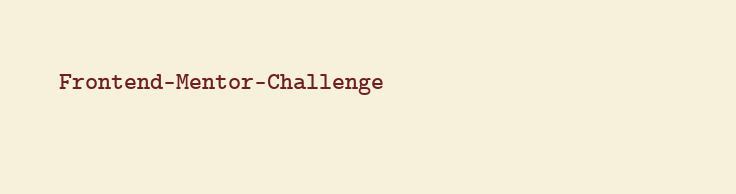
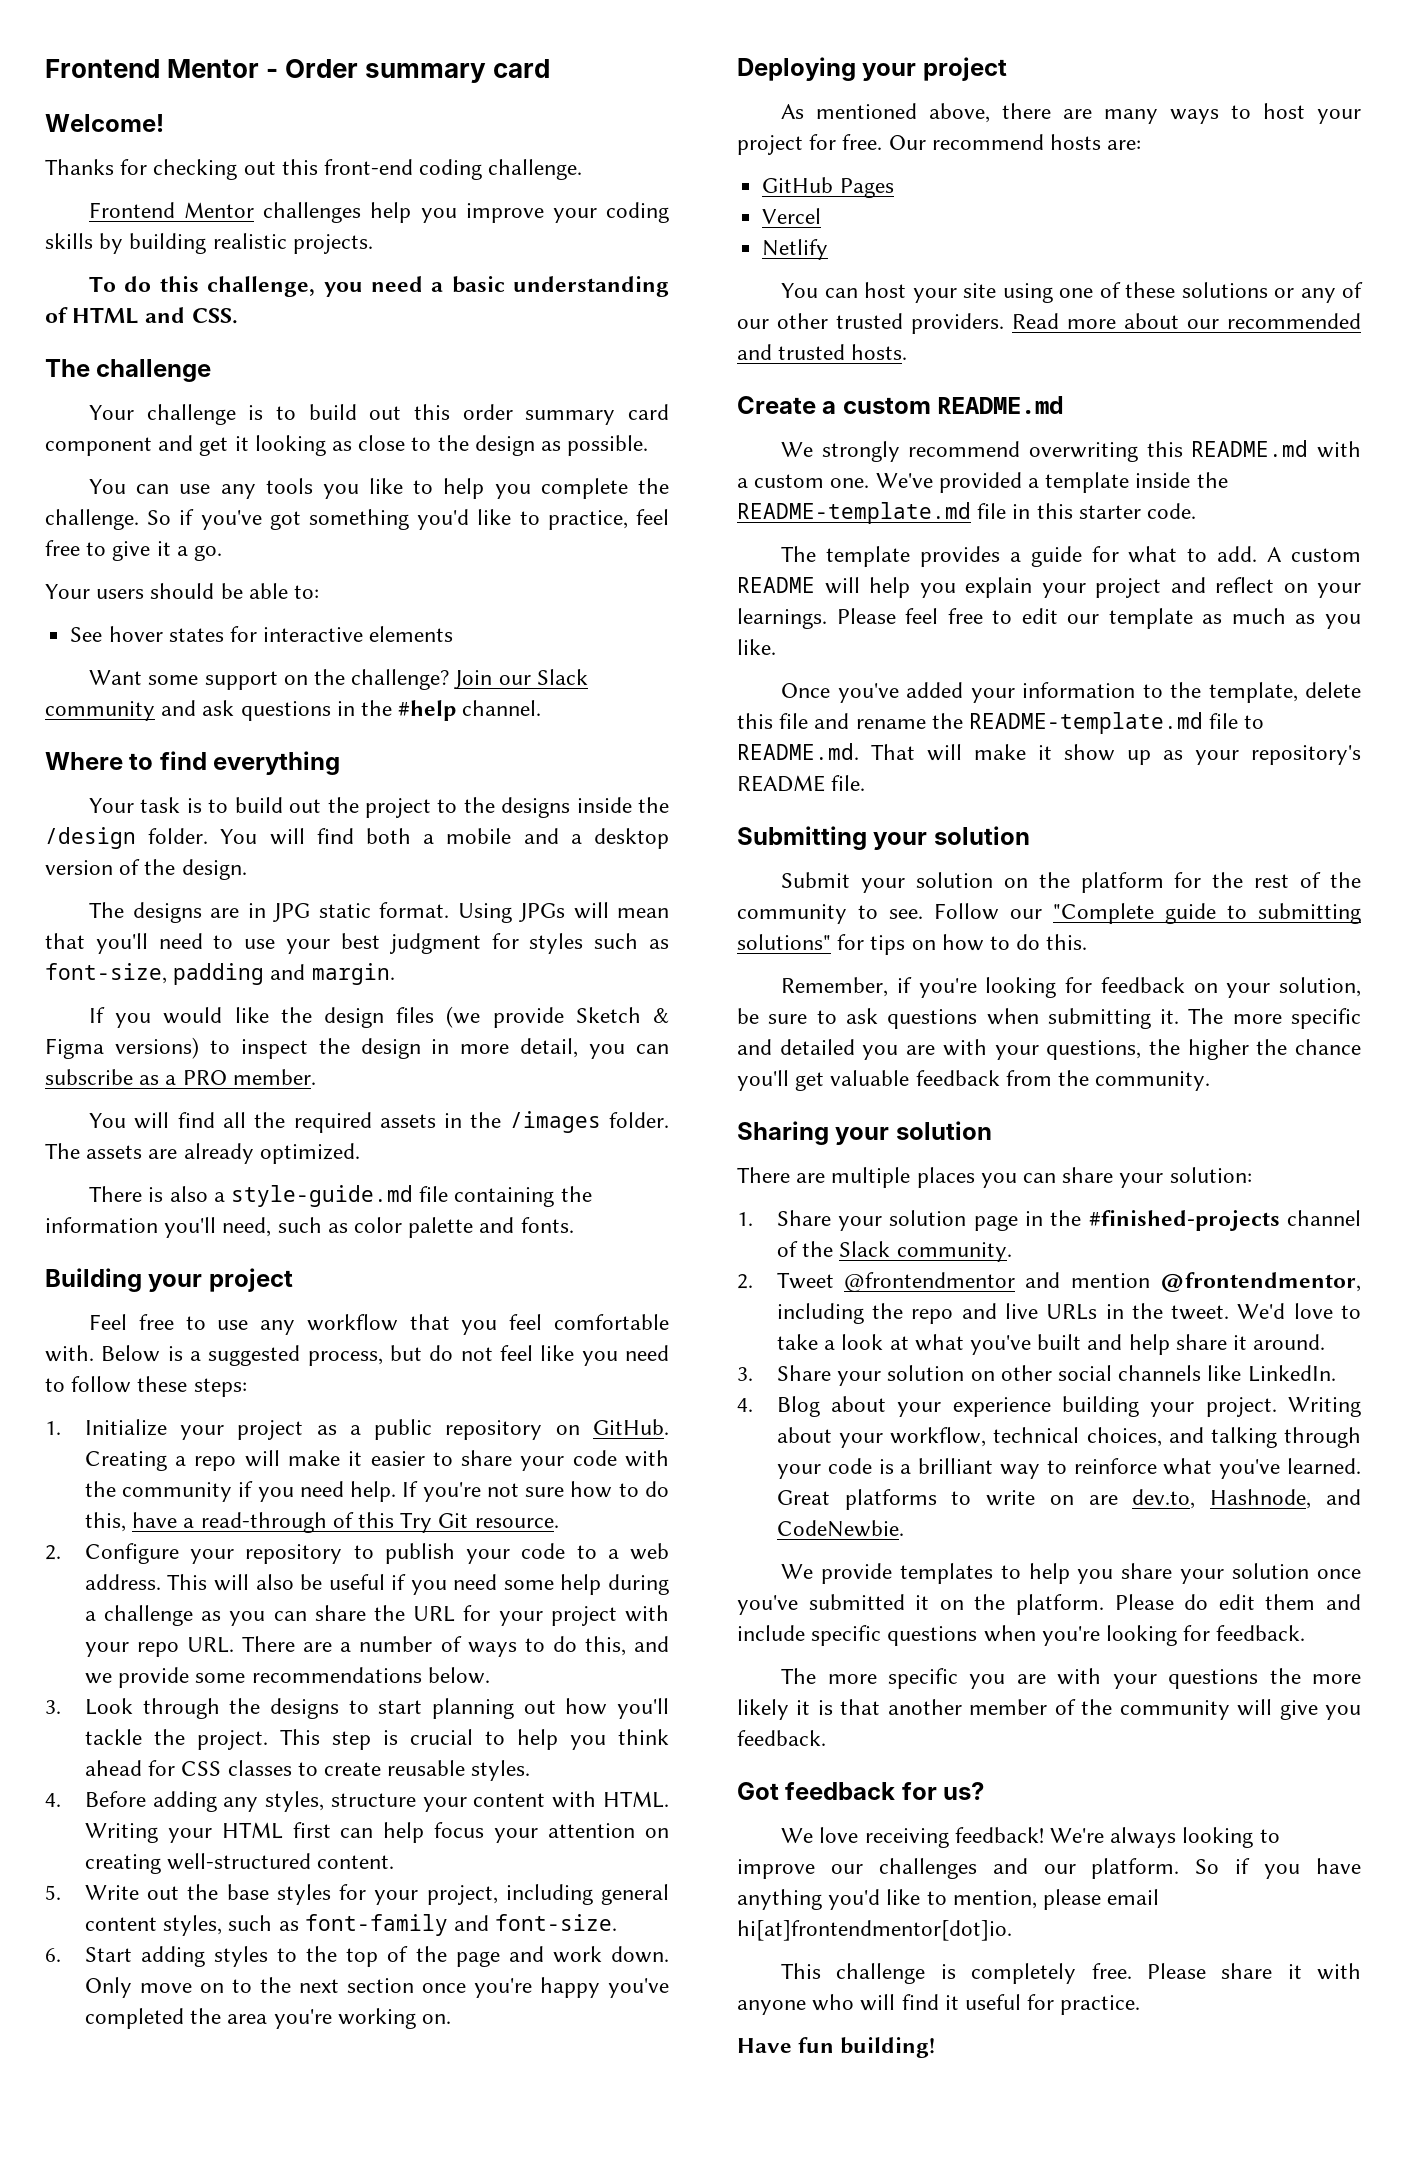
- Frontend-Mentor-Challenge
+ Frontend Mentor - Order summary card
+ Welcome!
+ Thanks for checking out this front-end coding challenge.
+ Frontend Mentor challenges help you improve your coding skills by building realistic projects.
+ To do this challenge, you need a basic understanding of HTML and CSS.
+ The challenge
+ Your challenge is to build out this order summary card component and get it looking as close to the design as possible.
+ You can use any tools you like to help you complete the challenge. So if you've got something you'd like to practice, feel free to give it a go.
+ Your users should be able to:
+ See hover states for interactive elements
+ Want some support on the challenge? Join our Slack community and ask questions in the #help channel.
+ Where to find everything
+ Your task is to build out the project to the designs inside the /design folder. You will find both a mobile and a desktop version of the design.
+ The designs are in JPG static format. Using JPGs will mean that you'll need to use your best judgment for styles such as font-size, padding and margin.
+ If you would like the design files (we provide Sketch & Figma versions) to inspect the design in more detail, you can subscribe as a PRO member.
+ You will find all the required assets in the /images folder. The assets are already optimized.
+ There is also a style-guide.md file containing the information you'll need, such as color palette and fonts.
+ Building your project
+ Feel free to use any workflow that you feel comfortable with. Below is a suggested process, but do not feel like you need to follow these steps:
+ 1. Initialize your project as a public repository on GitHub. Creating a repo will make it easier to share your code with the community if you need help. If you're not sure how to do this, have a read-through of this Try Git resource.
+ 2. Configure your repository to publish your code to a web address. This will also be useful if you need some help during a challenge as you can share the URL for your project with your repo URL. There are a number of ways to do this, and we provide some recommendations below.
+ 3. Look through the designs to start planning out how you'll tackle the project. This step is crucial to help you think ahead for CSS classes to create reusable styles.
+ 4. Before adding any styles, structure your content with HTML. Writing your HTML first can help focus your attention on creating well-structured content.
+ 5. Write out the base styles for your project, including general content styles, such as font-family and font-size.
+ 6. Start adding styles to the top of the page and work down. Only move on to the next section once you're happy you've completed the area you're working on.
+ Deploying your project
+ As mentioned above, there are many ways to host your project for free. Our recommend hosts are:
+ GitHub Pages
+ Vercel
+ Netlify
+ You can host your site using one of these solutions or any of our other trusted providers. Read more about our recommended and trusted hosts.
+ Create a custom README.md
+ We strongly recommend overwriting this README.md with a custom one. We've provided a template inside the README-template.md file in this starter code.
+ The template provides a guide for what to add. A custom README will help you explain your project and reflect on your learnings. Please feel free to edit our template as much as you like.
+ Once you've added your information to the template, delete this file and rename the README-template.md file to README.md. That will make it show up as your repository's README file.
+ Submitting your solution
+ Submit your solution on the platform for the rest of the community to see. Follow our "Complete guide to submitting solutions" for tips on how to do this.
+ Remember, if you're looking for feedback on your solution, be sure to ask questions when submitting it. The more specific and detailed you are with your questions, the higher the chance you'll get valuable feedback from the community.
+ Sharing your solution
+ There are multiple places you can share your solution:
+ 1. Share your solution page in the #finished-projects channel of the Slack community.
+ 2. Tweet @frontendmentor and mention @frontendmentor, including the repo and live URLs in the tweet. We'd love to take a look at what you've built and help share it around.
+ 3. Share your solution on other social channels like LinkedIn.
+ 4. Blog about your experience building your project. Writing about your workflow, technical choices, and talking through your code is a brilliant way to reinforce what you've learned. Great platforms to write on are dev.to, Hashnode, and CodeNewbie.
+ We provide templates to help you share your solution once you've submitted it on the platform. Please do edit them and include specific questions when you're looking for feedback.
+ The more specific you are with your questions the more likely it is that another member of the community will give you feedback.
+ Got feedback for us?
+ We love receiving feedback! We're always looking to improve our challenges and our platform. So if you have anything you'd like to mention, please email hi[at]frontendmentor[dot]io.
+ This challenge is completely free. Please share it with anyone who will find it useful for practice.
+ Have fun building!

